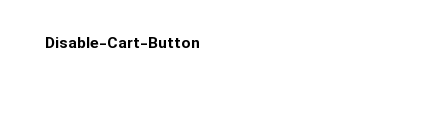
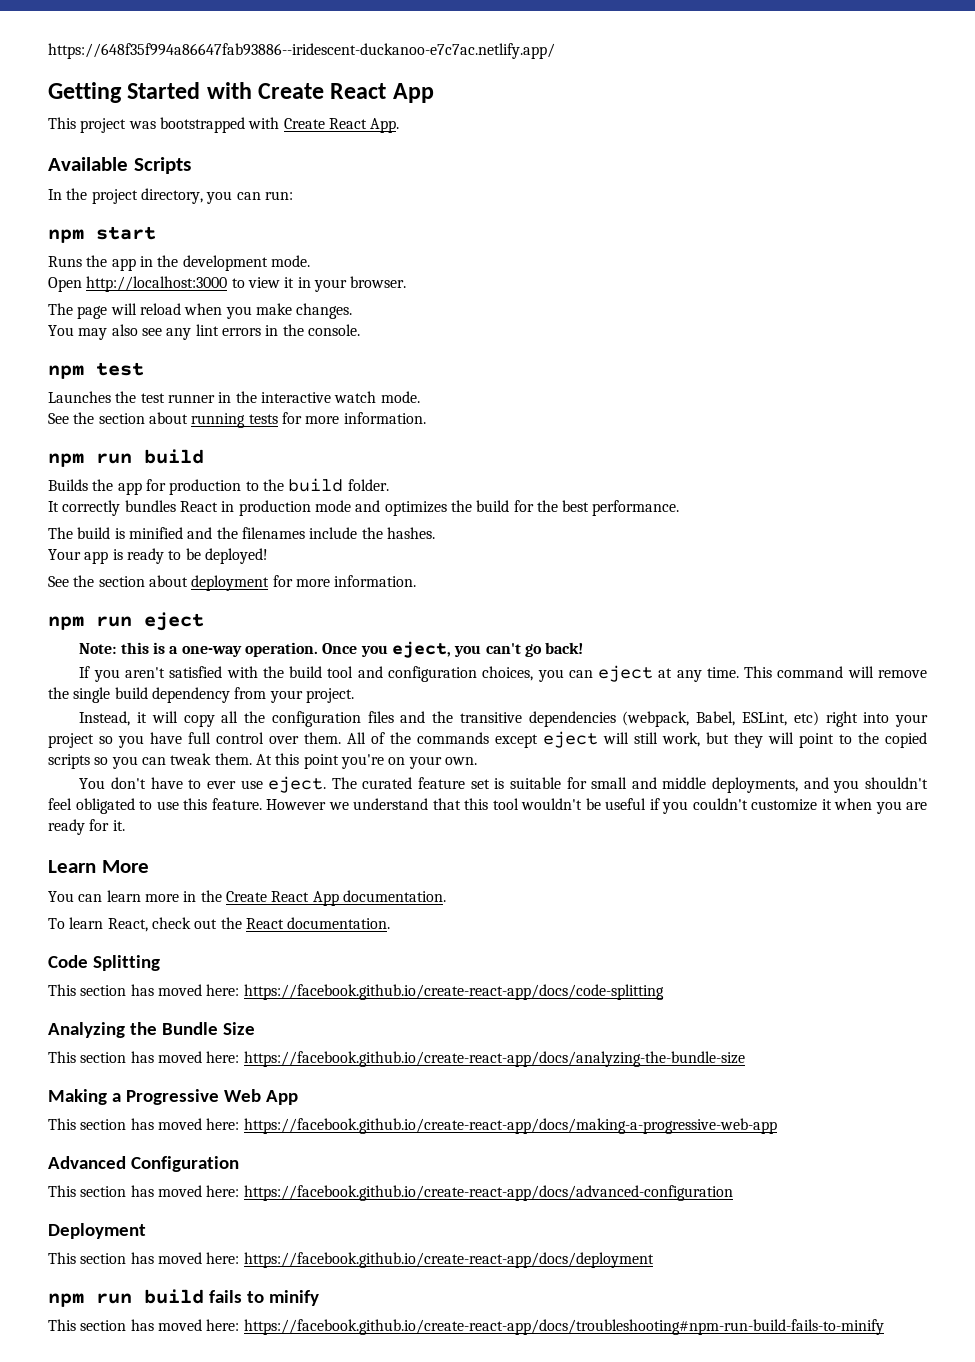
- Disable-Cart-Button
+ https://648f35f994a86647fab93886--iridescent-duckanoo-e7c7ac.netlify.app/
+ Getting Started with Create React App
+ This project was bootstrapped with Create React App.
+ Available Scripts
+ In the project directory, you can run:
+ npm start
+ Runs the app in the development mode.
+ Open http://localhost:3000 to view it in your browser.
+ The page will reload when you make changes.
+ You may also see any lint errors in the console.
+ npm test
+ Launches the test runner in the interactive watch mode.
+ See the section about running tests for more information.
+ npm run build
+ Builds the app for production to the build folder.
+ It correctly bundles React in production mode and optimizes the build for the best performance.
+ The build is minified and the filenames include the hashes.
+ Your app is ready to be deployed!
+ See the section about deployment for more information.
+ npm run eject
+ Note: this is a one-way operation. Once you eject, you can't go back!
+ If you aren't satisfied with the build tool and configuration choices, you can eject at any time. This command will remove the single build dependency from your project.
+ Instead, it will copy all the configuration files and the transitive dependencies (webpack, Babel, ESLint, etc) right into your project so you have full control over them. All of the commands except eject will still work, but they will point to the copied scripts so you can tweak them. At this point you're on your own.
+ You don't have to ever use eject. The curated feature set is suitable for small and middle deployments, and you shouldn't feel obligated to use this feature. However we understand that this tool wouldn't be useful if you couldn't customize it when you are ready for it.
+ Learn More
+ You can learn more in the Create React App documentation.
+ To learn React, check out the React documentation.
+ Code Splitting
+ This section has moved here: https://facebook.github.io/create-react-app/docs/code-splitting
+ Analyzing the Bundle Size
+ This section has moved here: https://facebook.github.io/create-react-app/docs/analyzing-the-bundle-size
+ Making a Progressive Web App
+ This section has moved here: https://facebook.github.io/create-react-app/docs/making-a-progressive-web-app
+ Advanced Configuration
+ This section has moved here: https://facebook.github.io/create-react-app/docs/advanced-configuration
+ Deployment
+ This section has moved here: https://facebook.github.io/create-react-app/docs/deployment
+ npm run build fails to minify
+ This section has moved here: https://facebook.github.io/create-react-app/docs/troubleshooting#npm-run-build-fails-to-minify

